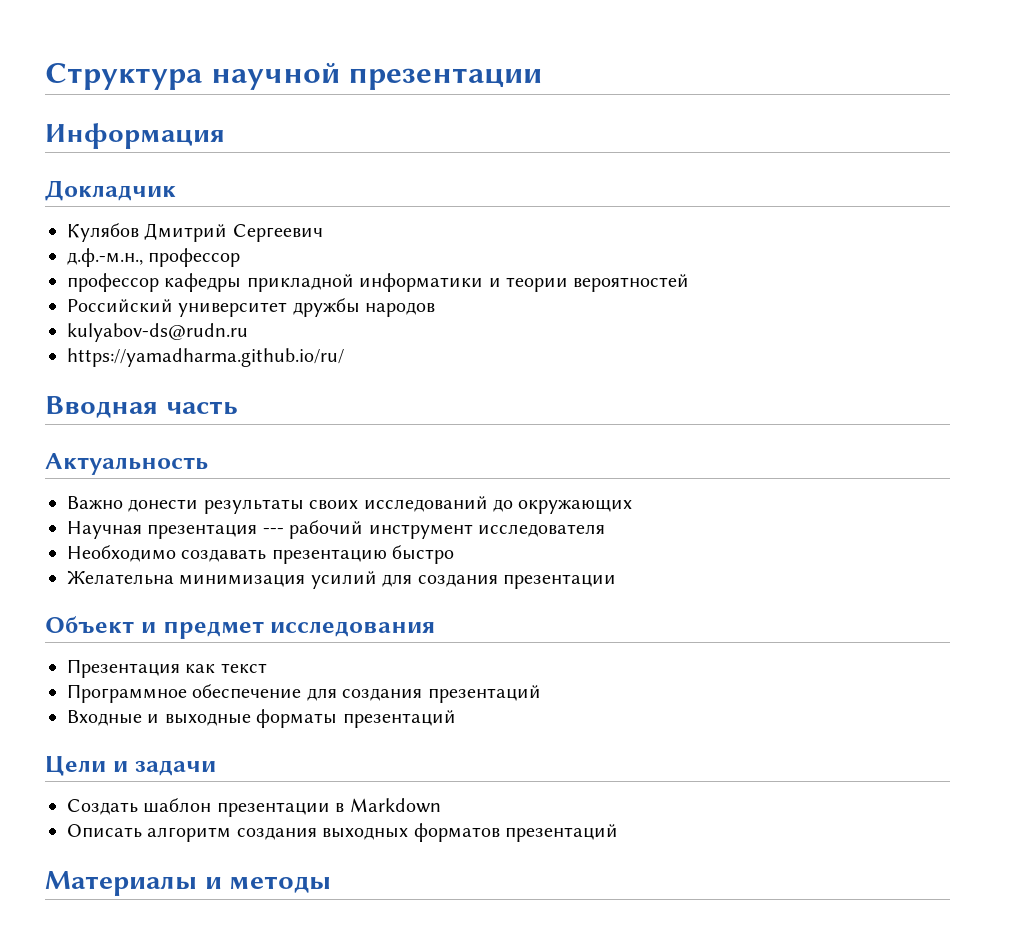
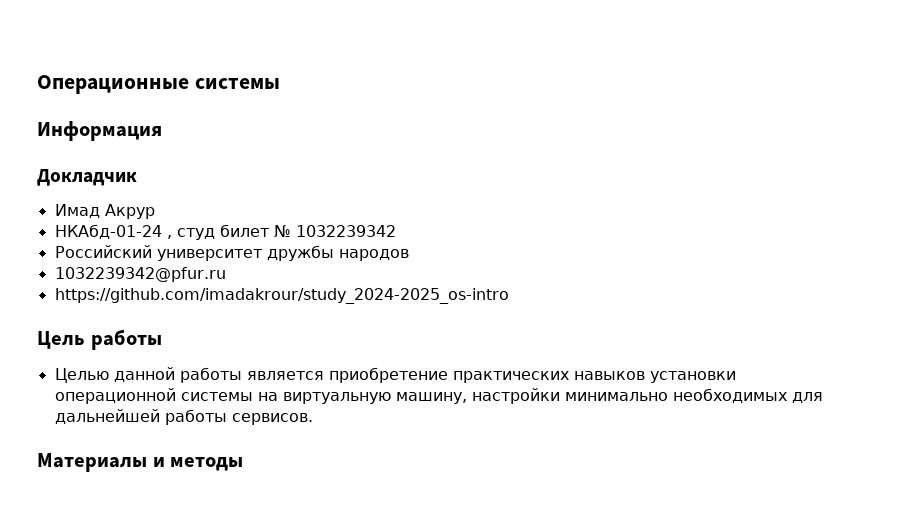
- Структура научной презентации
+ Операционные системы
- Кулябов Дмитрий Сергеевич
- д.ф.-м.н., профессор
- профессор кафедры прикладной информатики и теории вероятностей
+ Имад Акрур
+ НКАбд-01-24 , студ билет № 1032239342
  Российский университет дружбы народов
- kulyabov-ds@rudn.ru
- https://yamadharma.github.io/ru/
- Вводная часть
- Актуальность
- Важно донести результаты своих исследований до окружающих
- Научная презентация --- рабочий инструмент исследователя
- Необходимо создавать презентацию быстро
- Желательна минимизация усилий для создания презентации
- Объект и предмет исследования
- Презентация как текст
- Программное обеспечение для создания презентаций
- Входные и выходные форматы презентаций
- Цели и задачи
- Создать шаблон презентации в Markdown
- Описать алгоритм создания выходных форматов презентаций
+ 1032239342@pfur.ru
+ https://github.com/imadakrour/study_2024-2025_os-intro
+ Цель работы
+ Целью данной работы является приобретение практических навыков установки операционной системы на виртуальную машину, настройки минимально необходимых для дальнейшей работы сервисов.

